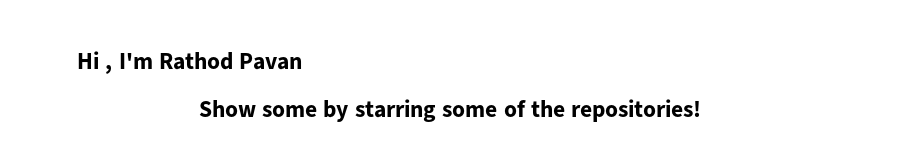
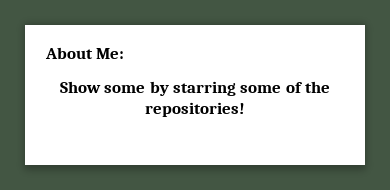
- Hi , I'm Rathod Pavan
+ About Me:

